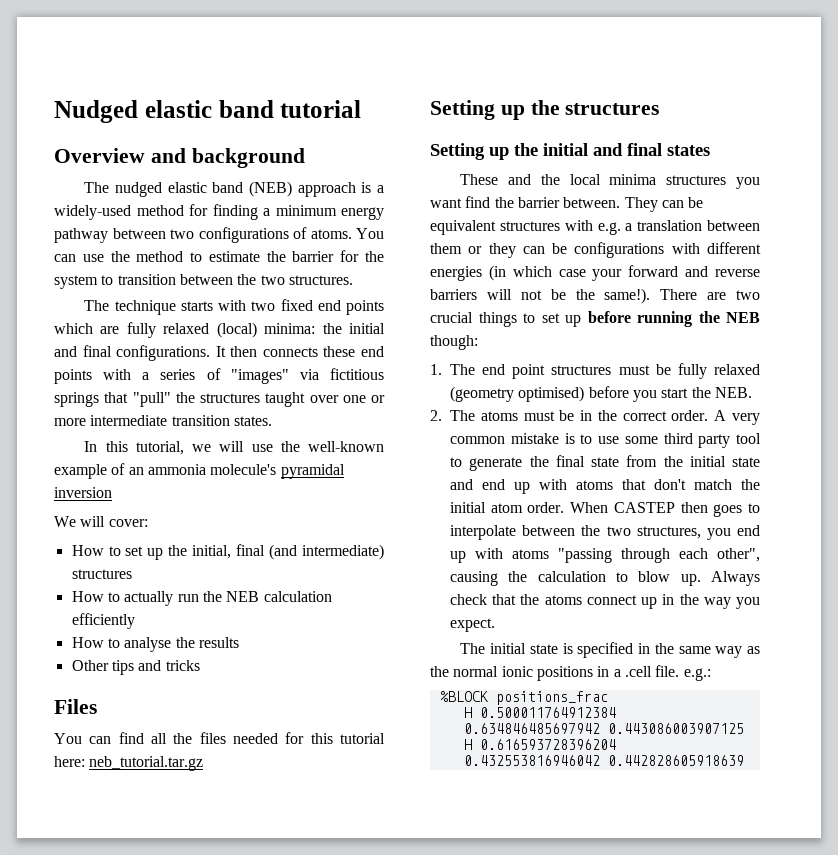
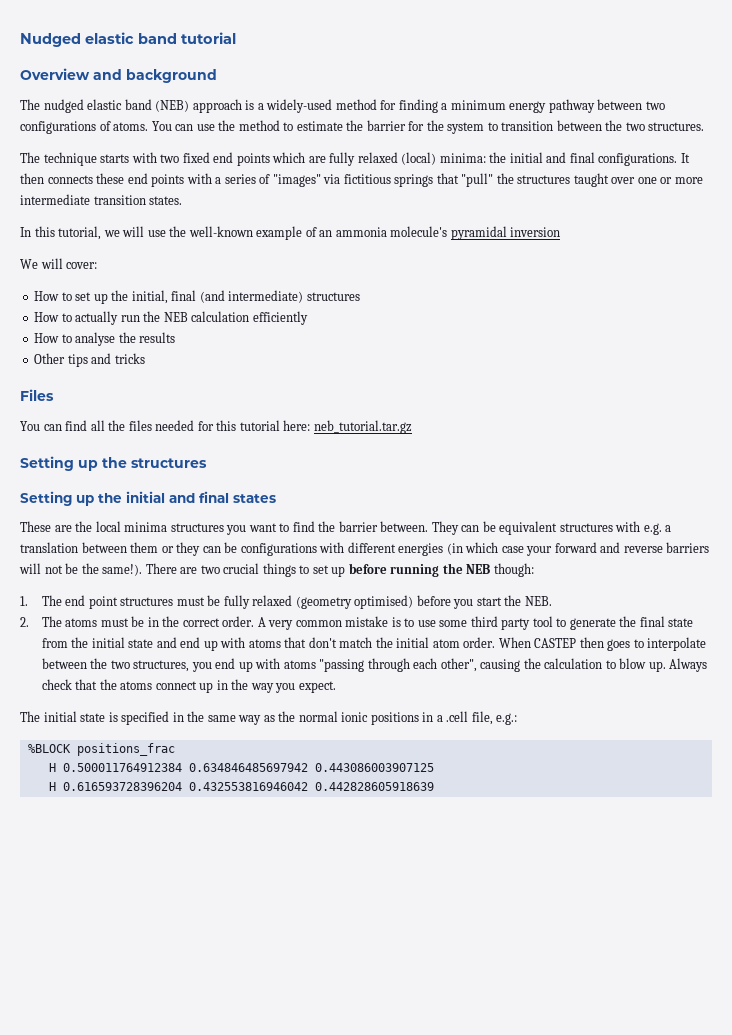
- These and the local minima structures you want find the barrier between.
+ These are the local minima structures you want to find the barrier between.
- The initial state is specified in the same way as the normal ionic positions in a .cell file. e.g.:
+ The initial state is specified in the same way as the normal ionic positions in a .cell file, e.g.:

